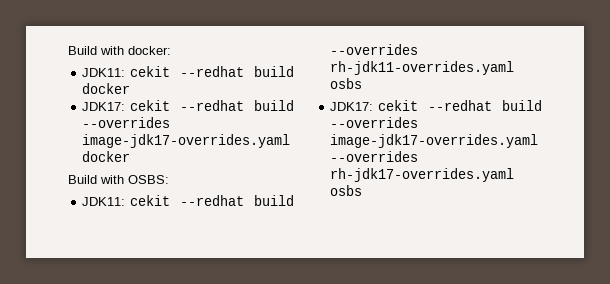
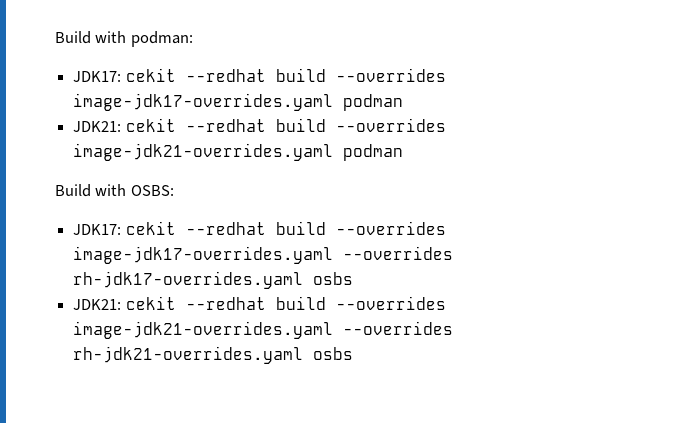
- Build with docker:
- JDK11: cekit --redhat build docker
- JDK17: cekit --redhat build --overrides image-jdk17-overrides.yaml docker
+ Build with podman:
+ JDK17: cekit --redhat build --overrides image-jdk17-overrides.yaml podman
+ JDK21: cekit --redhat build --overrides image-jdk21-overrides.yaml podman
  Build with OSBS:
- JDK11: cekit --redhat build --overrides rh-jdk11-overrides.yaml osbs
+ JDK21: cekit --redhat build --overrides image-jdk21-overrides.yaml --overrides rh-jdk21-overrides.yaml osbs

